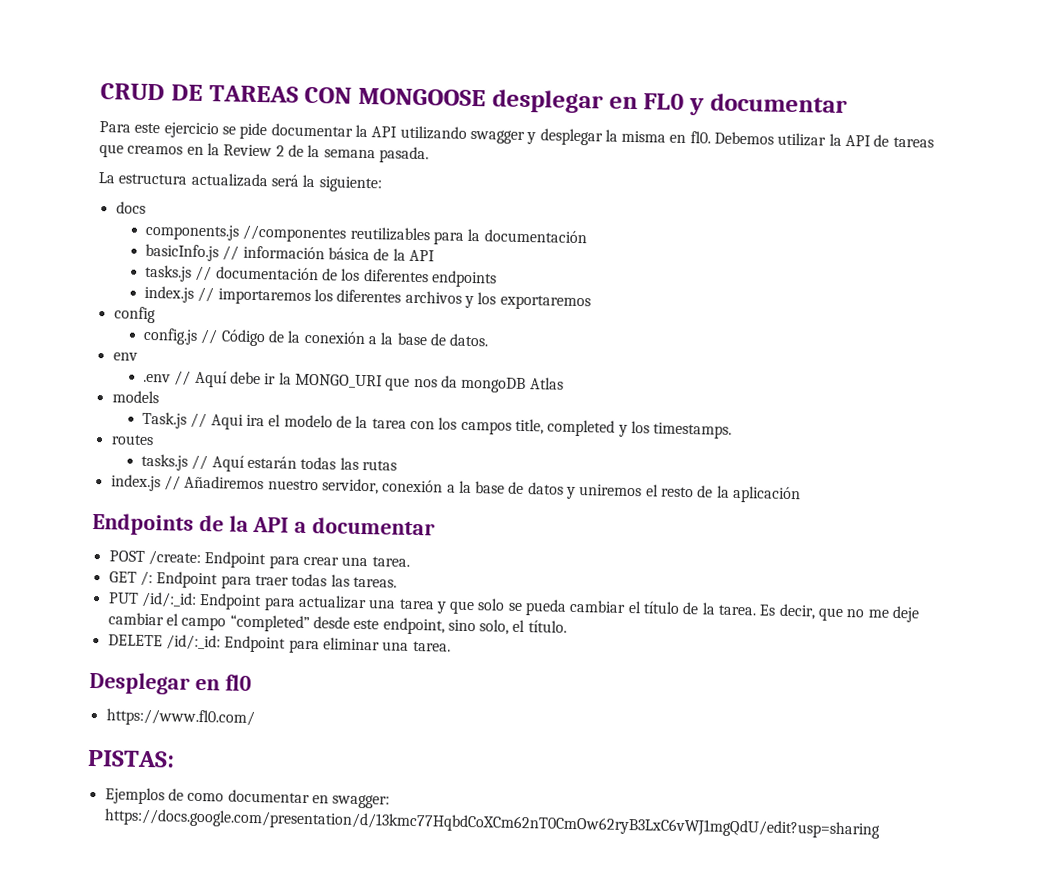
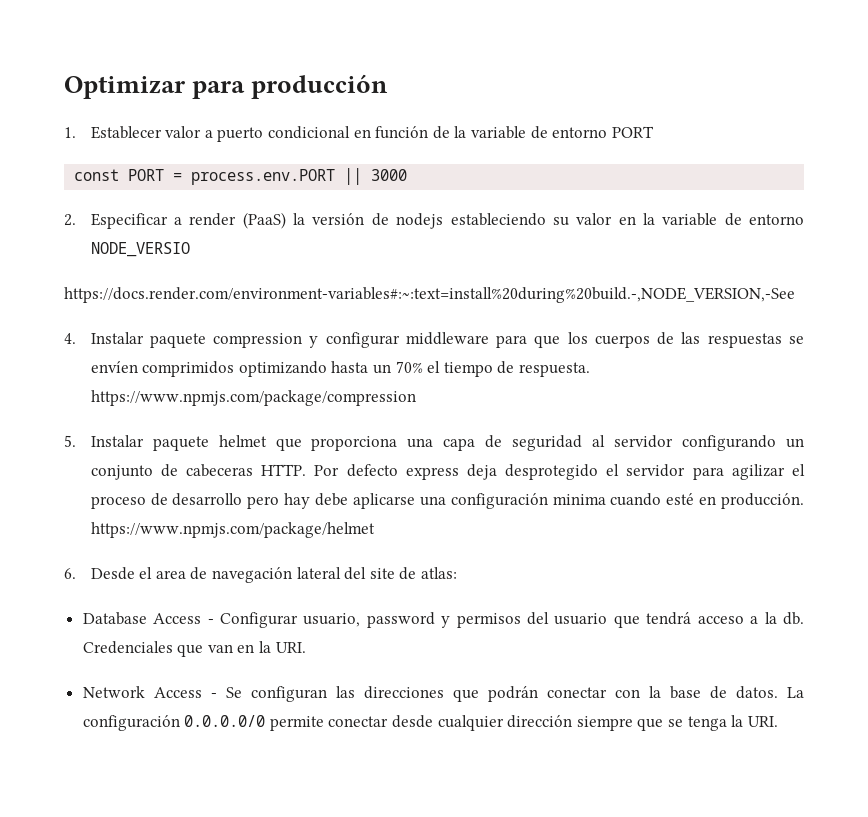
- CRUD DE TAREAS CON MONGOOSE desplegar en FL0 y documentar
- Para este ejercicio se pide documentar la API utilizando swagger y desplegar la misma en fl0. Debemos utilizar la API de tareas que creamos en la Review 2 de la semana pasada.
- La estructura actualizada será la siguiente:
- docs
- components.js //componentes reutilizables para la documentación
- basicInfo.js // información básica de la API
- tasks.js // documentación de los diferentes endpoints
- index.js // importaremos los diferentes archivos y los exportaremos
- config
- config.js // Código de la conexión a la base de datos.
- env
- .env // Aquí debe ir la MONGO_URI que nos da mongoDB Atlas
- models
- Task.js // Aqui ira el modelo de la tarea con los campos title, completed y los timestamps.
- routes
- tasks.js // Aquí estarán todas las rutas
- index.js // Añadiremos nuestro servidor, conexión a la base de datos y uniremos el resto de la aplicación
- Endpoints de la API a documentar
- POST /create: Endpoint para crear una tarea.
- GET /: Endpoint para traer todas las tareas.
- PUT /id/:_id: Endpoint para actualizar una tarea y que solo se pueda cambiar el título de la tarea. Es decir, que no me deje cambiar el campo “completed” desde este endpoint, sino solo, el título.
- DELETE /id/:_id: Endpoint para eliminar una tarea.
- Desplegar en fl0
- https://www.fl0.com/
- PISTAS:
- Ejemplos de como documentar en swagger: https://docs.google.com/presentation/d/13kmc77HqbdCoXCm62nT0CmOw62ryB3LxC6vWJ1mgQdU/edit?usp=sharing
+ Optimizar para producción
+ 1. Establecer valor a puerto condicional en función de la variable de entorno PORT
+ const PORT = process.env.PORT || 3000
+ 2. Especificar a render (PaaS) la versión de nodejs estableciendo su valor en la variable de entorno NODE_VERSIO
+ https://docs.render.com/environment-variables#:~:text=install%20during%20build.-,NODE_VERSION,-See
+ 4. Instalar paquete compression y configurar middleware para que los cuerpos de las respuestas se envíen comprimidos optimizando hasta un 70% el tiempo de respuesta. https://www.npmjs.com/package/compression
+ 5. Instalar paquete helmet que proporciona una capa de seguridad al servidor configurando un conjunto de cabeceras HTTP. Por defecto express deja desprotegido el servidor para agilizar el proceso de desarrollo pero hay debe aplicarse una configuración minima cuando esté en producción. https://www.npmjs.com/package/helmet
+ 6. Desde el area de navegación lateral del site de atlas:
+ Database Access - Configurar usuario, password y permisos del usuario que tendrá acceso a la db. Credenciales que van en la URI.
+ Network Access - Se configuran las direcciones que podrán conectar con la base de datos. La configuración 0.0.0.0/0 permite conectar desde cualquier dirección siempre que se tenga la URI.

